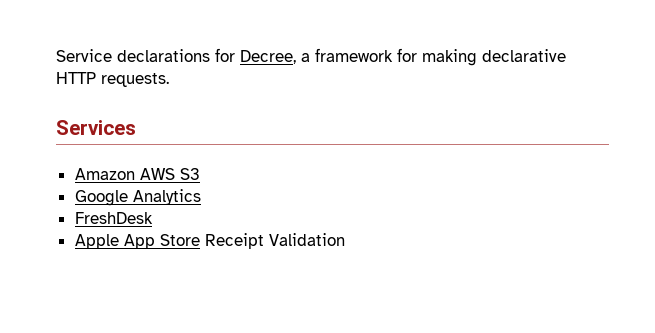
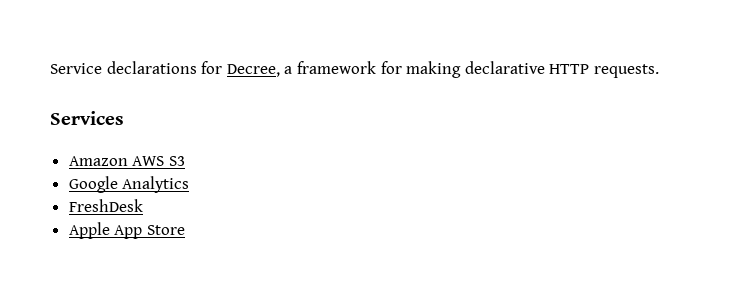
- Apple App Store Receipt Validation
+ Apple App Store

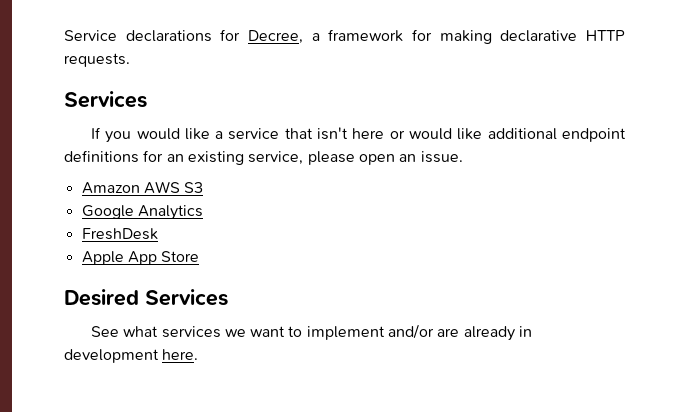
+ If you would like a service that isn't here or would like additional endpoint definitions for an existing service, please open an issue.
+ Desired Services
+ See what services we want to implement and/or are already in development here.

